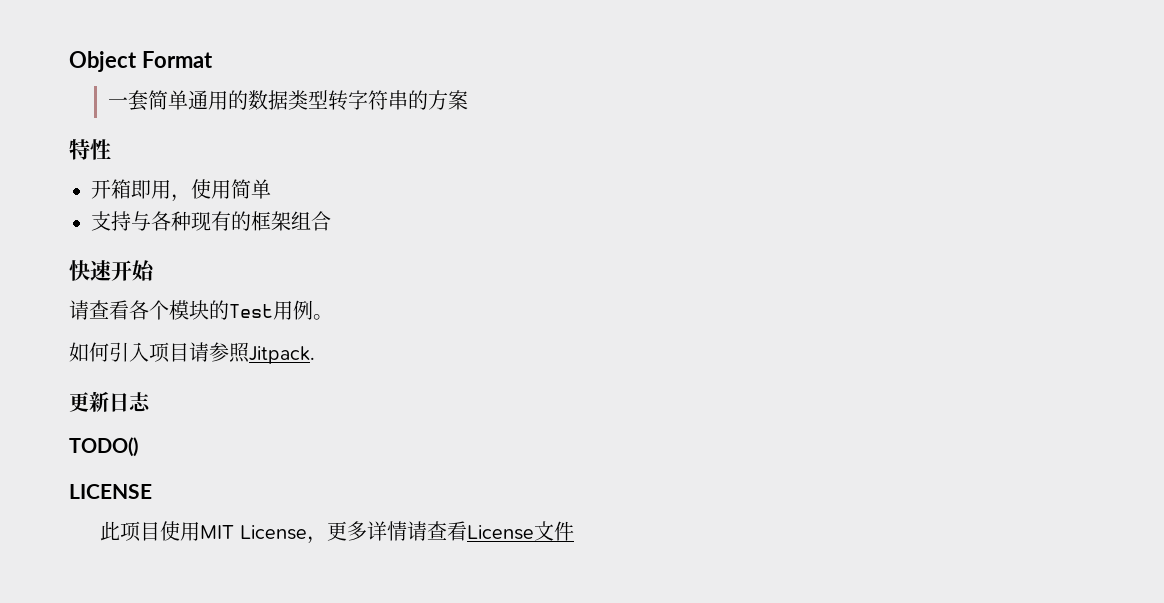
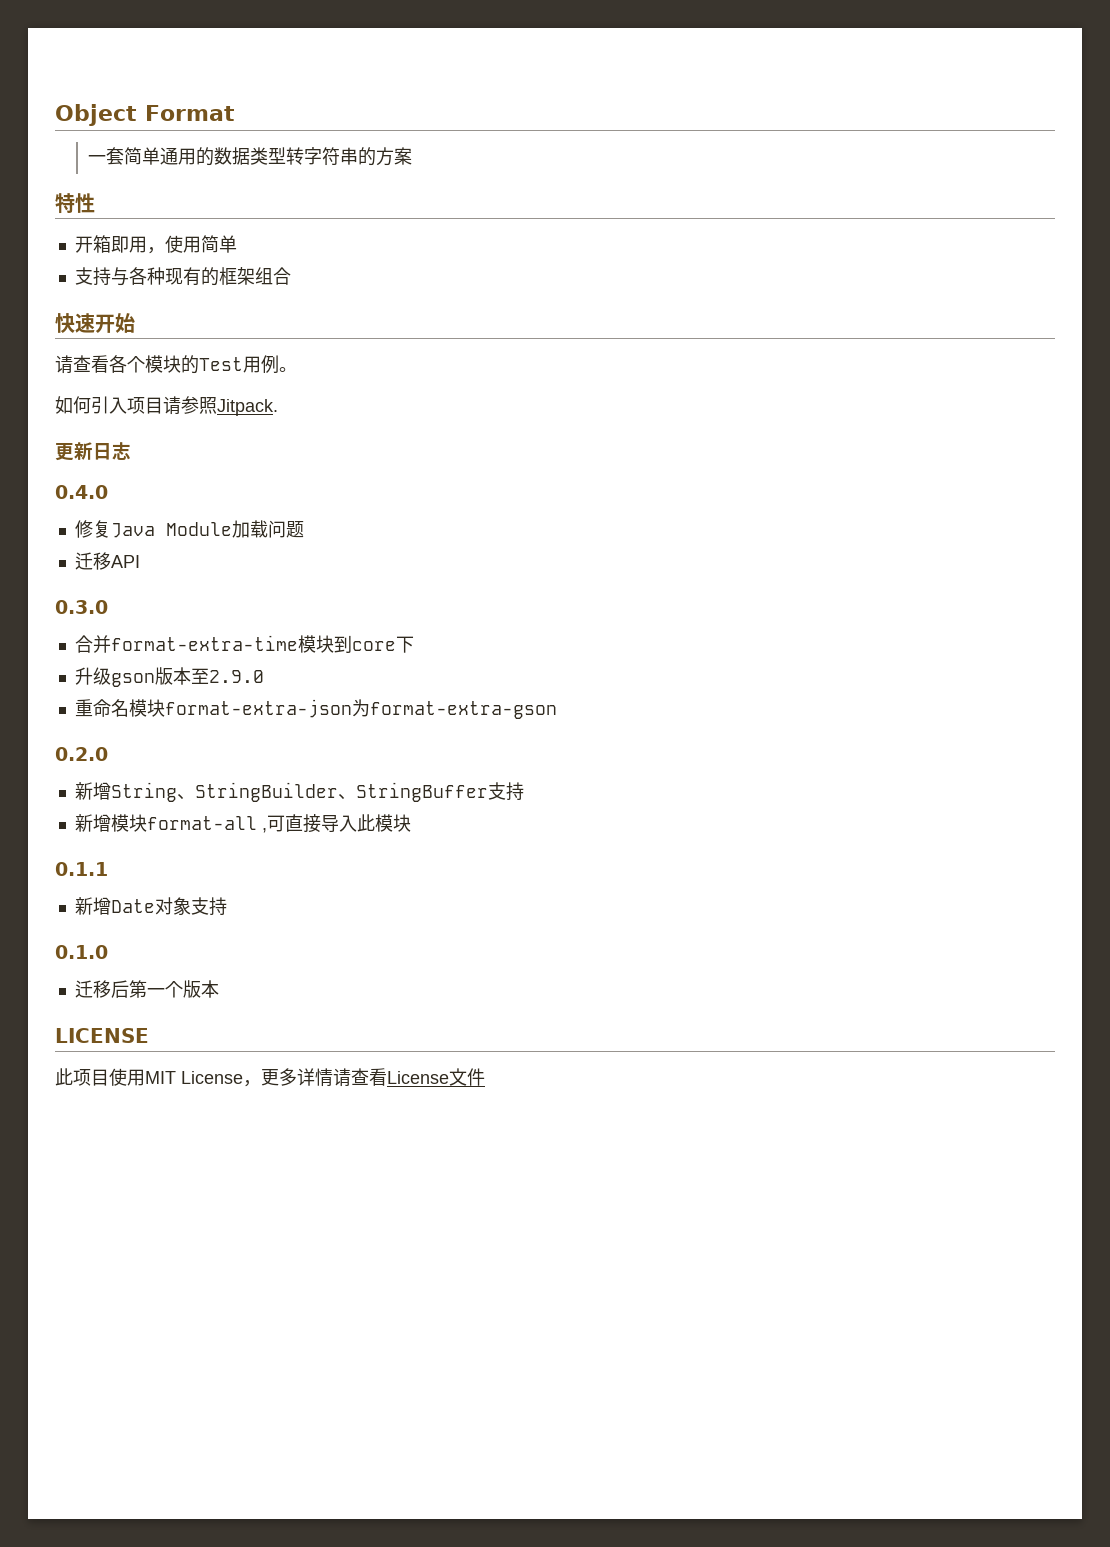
- TODO()
+ 0.4.0
+ 修复Java Module加载问题
+ 迁移API
+ 0.3.0
+ 合并format-extra-time模块到core下
+ 升级gson版本至2.9.0
+ 重命名模块format-extra-json为format-extra-gson
+ 0.2.0
+ 新增String、StringBuilder、StringBuffer支持
+ 新增模块format-all ,可直接导入此模块
+ 0.1.1
+ 新增Date对象支持
+ 0.1.0
+ 迁移后第一个版本

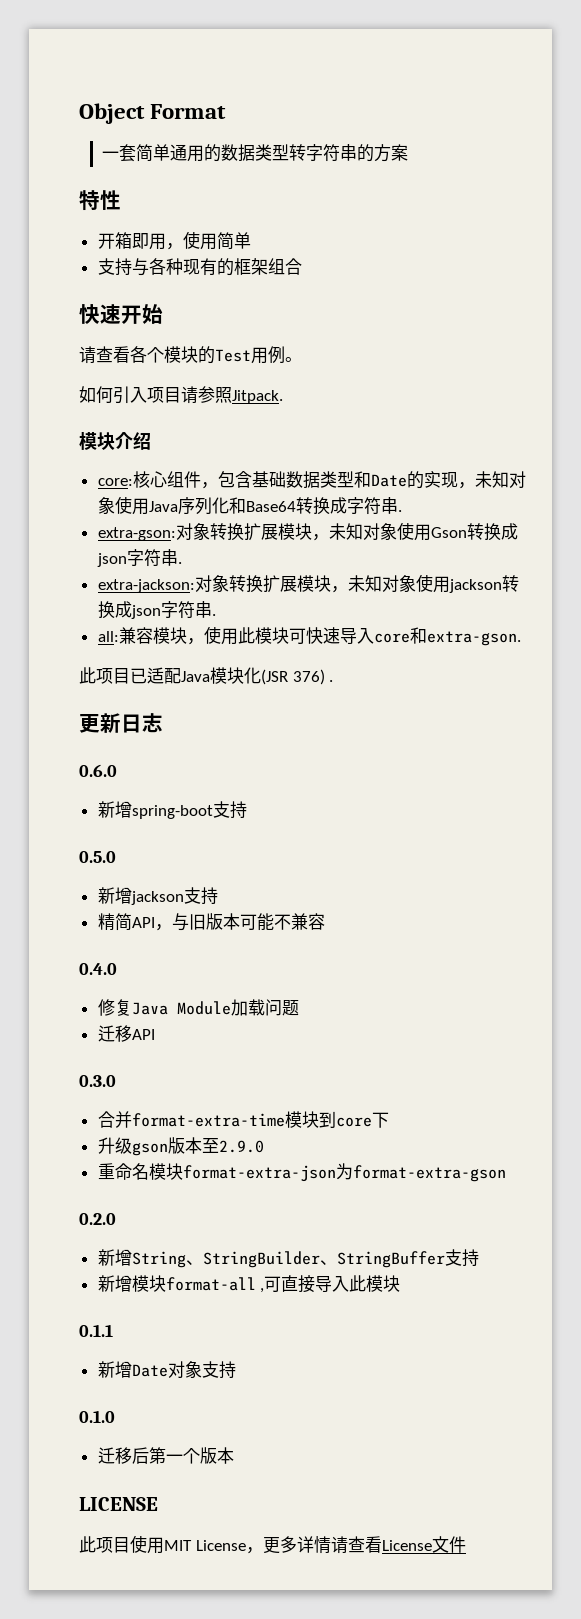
+ 模块介绍
+ core:核心组件，包含基础数据类型和Date的实现，未知对象使用Java序列化和Base64转换成字符串.
+ extra-gson:对象转换扩展模块，未知对象使用Gson转换成json字符串.
+ extra-jackson:对象转换扩展模块，未知对象使用jackson转换成json字符串.
+ all:兼容模块，使用此模块可快速导入core和extra-gson.
+ 此项目已适配Java模块化(JSR 376) .
  更新日志
+ 0.6.0
+ 新增spring-boot支持
+ 0.5.0
+ 新增jackson支持
+ 精简API，与旧版本可能不兼容

